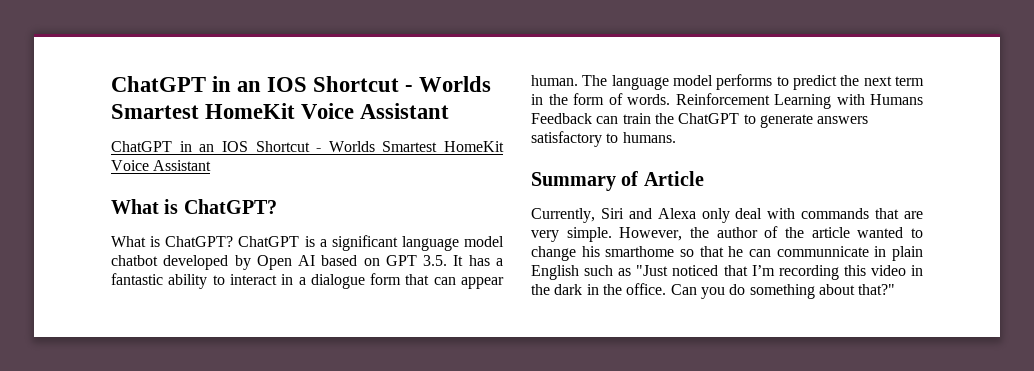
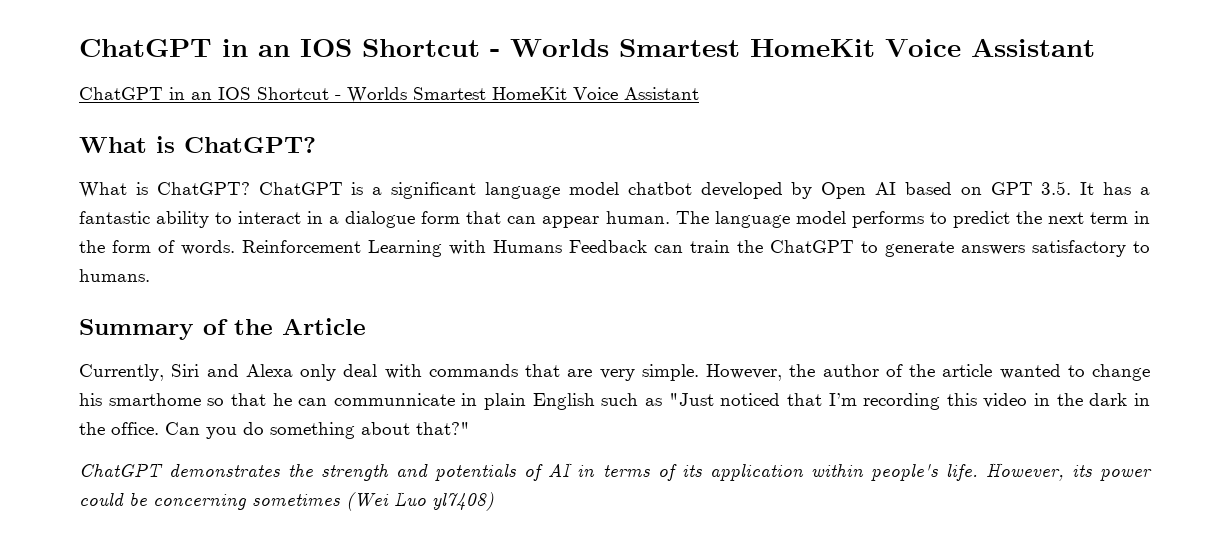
- Summary of Article
+ Summary of the Article
+ ChatGPT demonstrates the strength and potentials of AI in terms of its application within people's life. However, its power could be concerning sometimes (Wei Luo yl7408)

